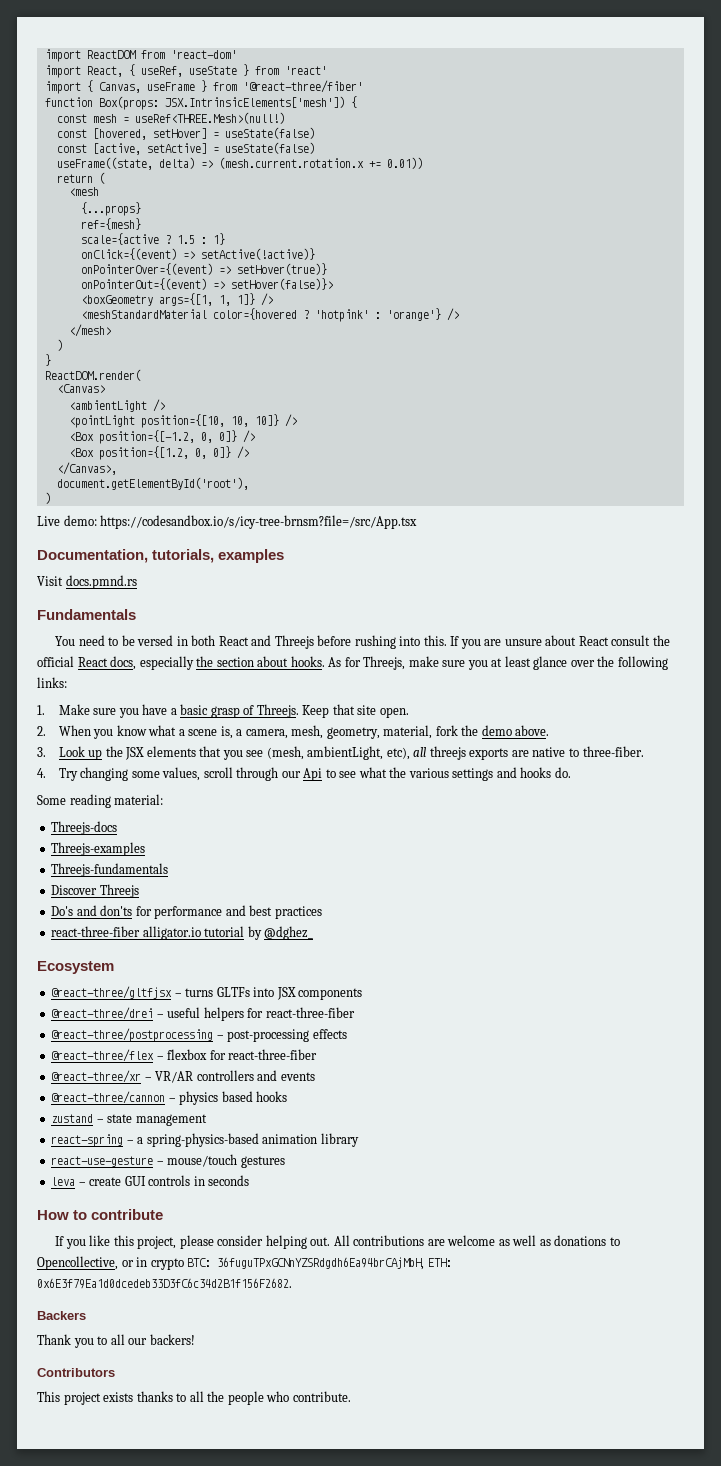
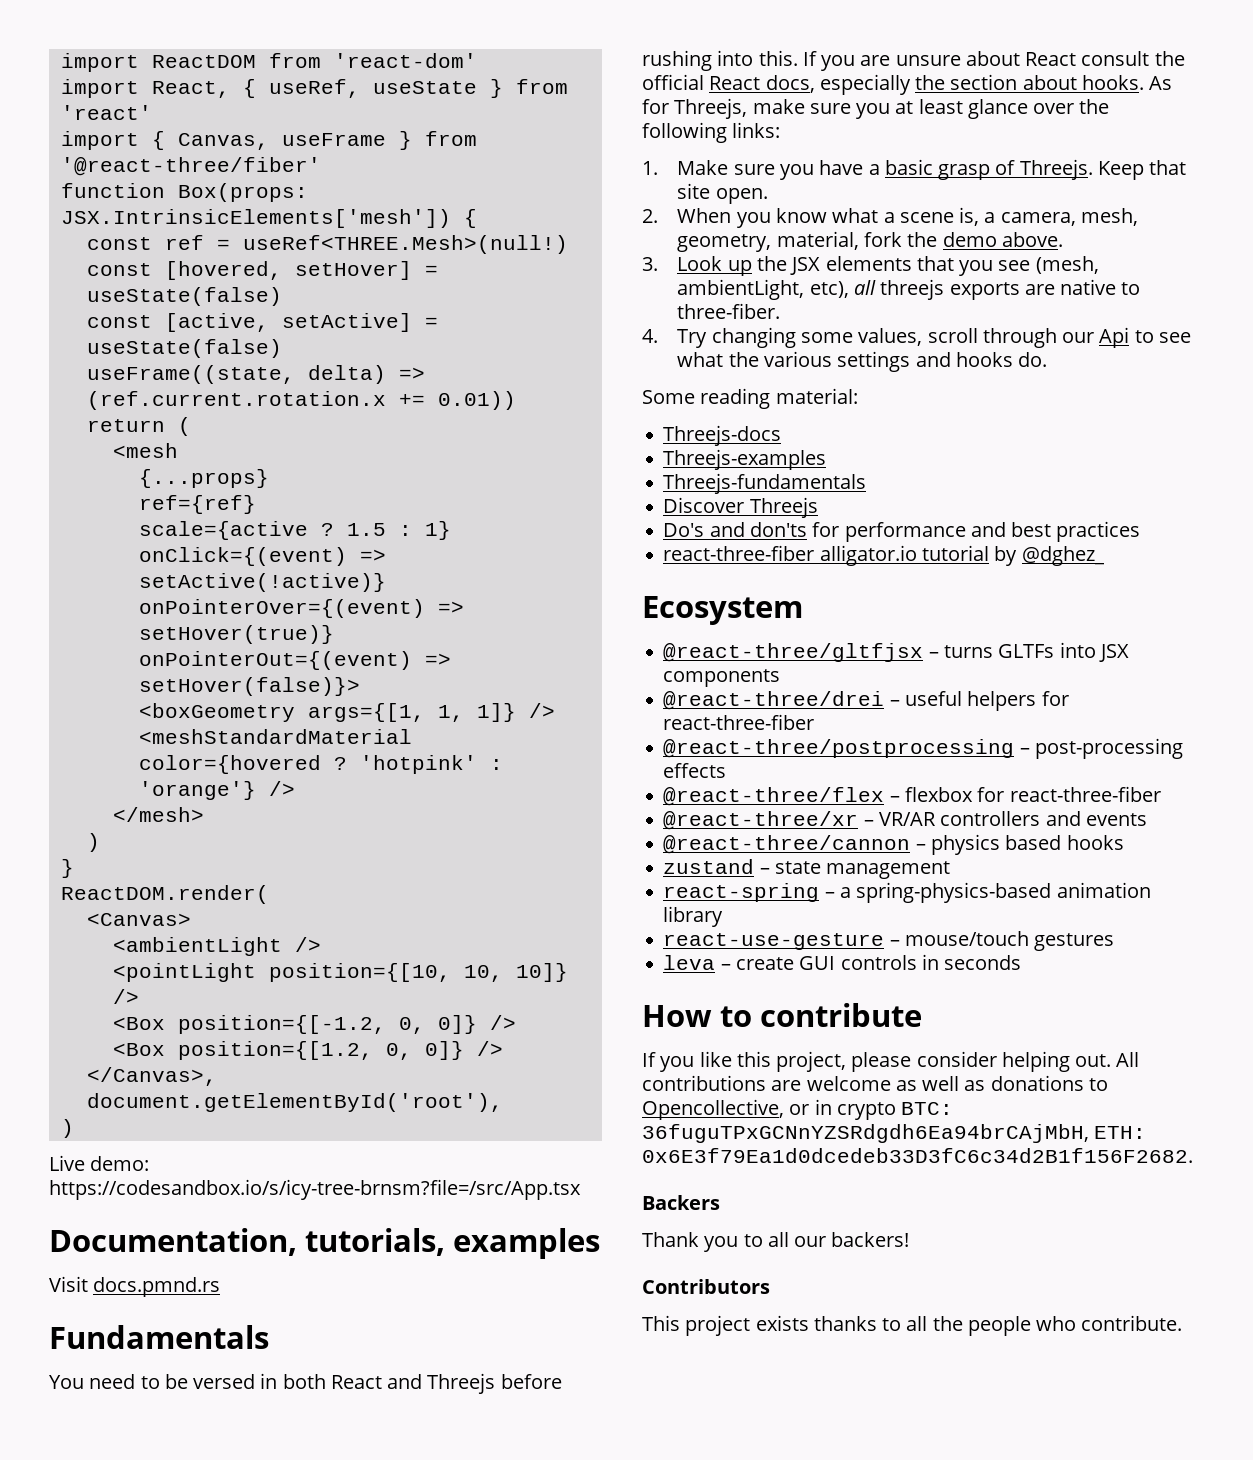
- const mesh = useRef<THREE.Mesh>(null!)
+ const ref = useRef<THREE.Mesh>(null!)
- useFrame((state, delta) => (mesh.current.rotation.x += 0.01))
+ useFrame((state, delta) => (ref.current.rotation.x += 0.01))
- ref={mesh}
+ ref={ref}

